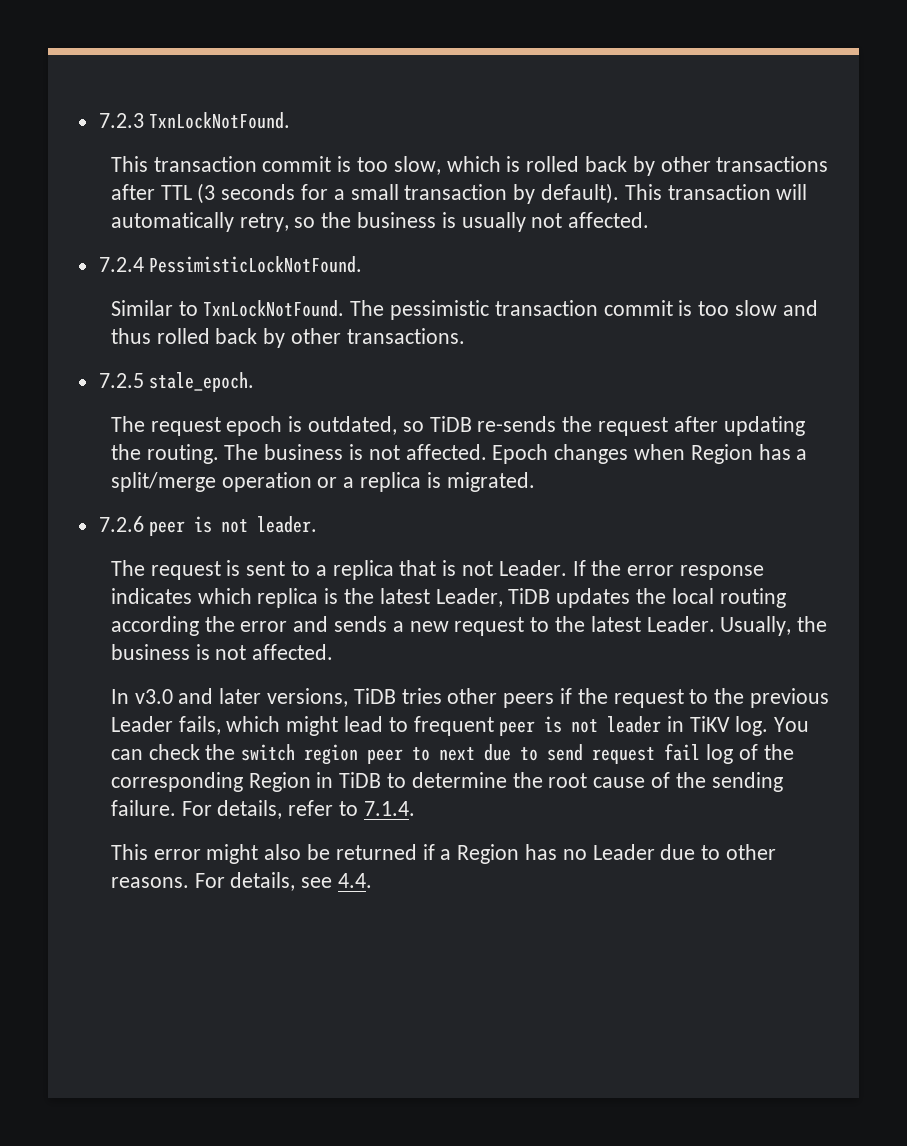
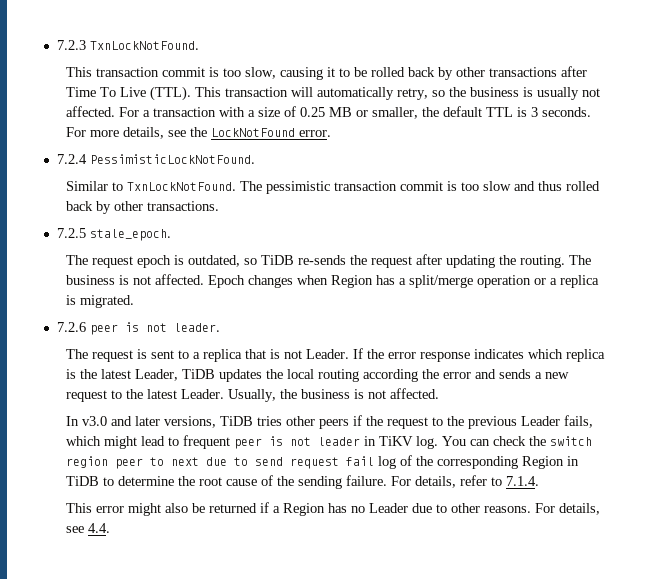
- This transaction commit is too slow, which is rolled back by other transactions after TTL (3 seconds for a small transaction by default).
+ This transaction commit is too slow, causing it to be rolled back by other transactions after Time To Live (TTL).
+ For a transaction with a size of 0.25 MB or smaller, the default TTL is 3 seconds. For more details, see the LockNotFound error.

